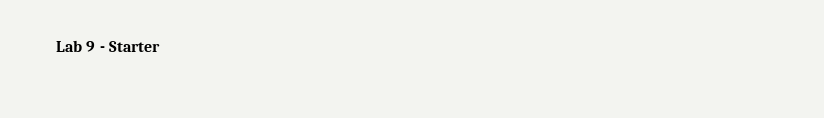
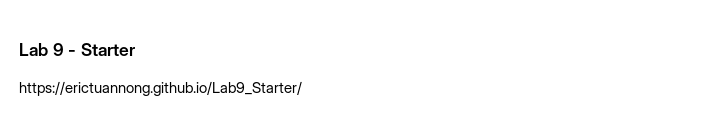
+ https://erictuannong.github.io/Lab9_Starter/

